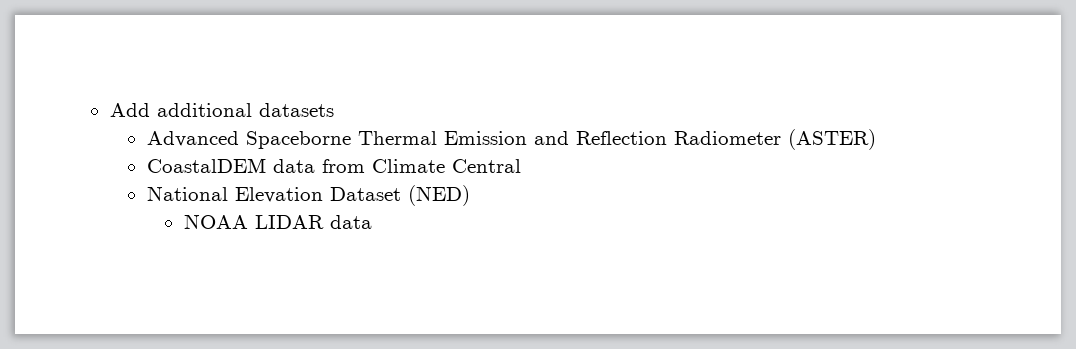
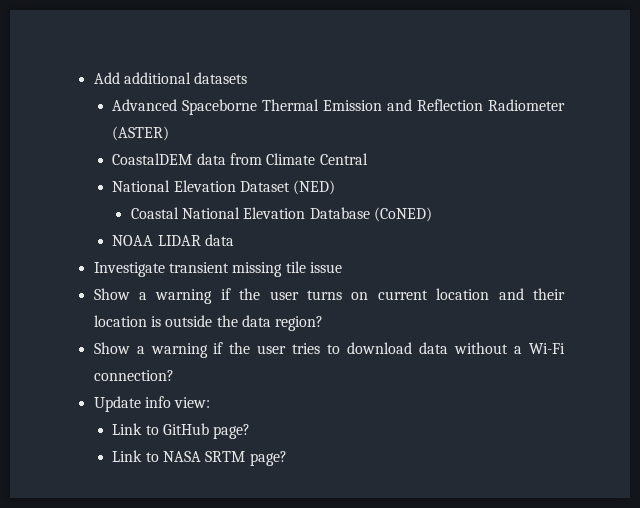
+ Coastal National Elevation Database (CoNED)
  NOAA LIDAR data
+ Investigate transient missing tile issue
+ Show a warning if the user turns on current location and their location is outside the data region?
+ Show a warning if the user tries to download data without a Wi-Fi connection?
+ Update info view:
+ Link to GitHub page?
+ Link to NASA SRTM page?

